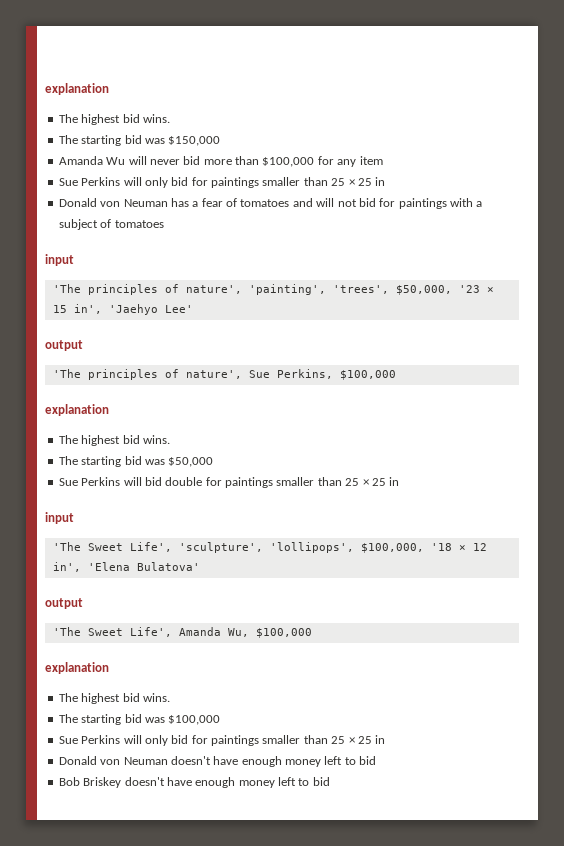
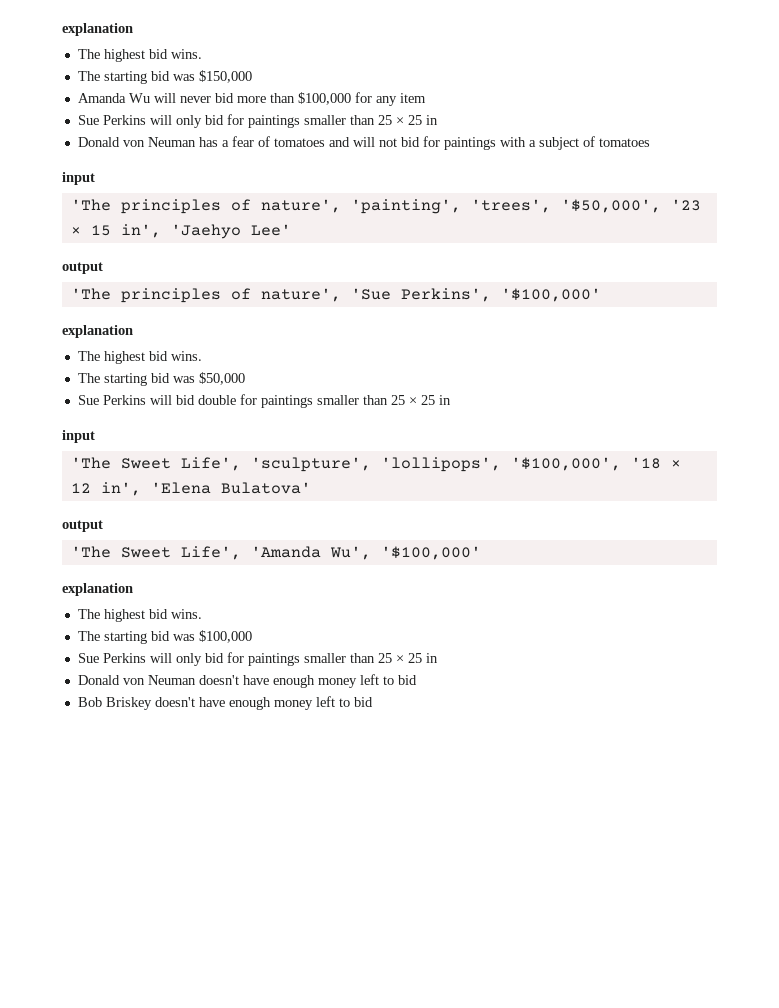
- 'The principles of nature', 'painting', 'trees', $50,000, '23 × 15 in', 'Jaehyo Lee'
+ 'The principles of nature', 'painting', 'trees', '$50,000', '23 × 15 in', 'Jaehyo Lee'
- 'The principles of nature', Sue Perkins, $100,000
+ 'The principles of nature', 'Sue Perkins', '$100,000'
- 'The Sweet Life', 'sculpture', 'lollipops', $100,000, '18 × 12 in', 'Elena Bulatova'
+ 'The Sweet Life', 'sculpture', 'lollipops', '$100,000', '18 × 12 in', 'Elena Bulatova'
- 'The Sweet Life', Amanda Wu, $100,000
+ 'The Sweet Life', 'Amanda Wu', '$100,000'

